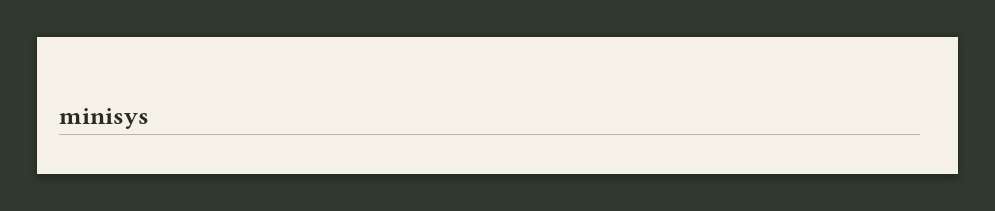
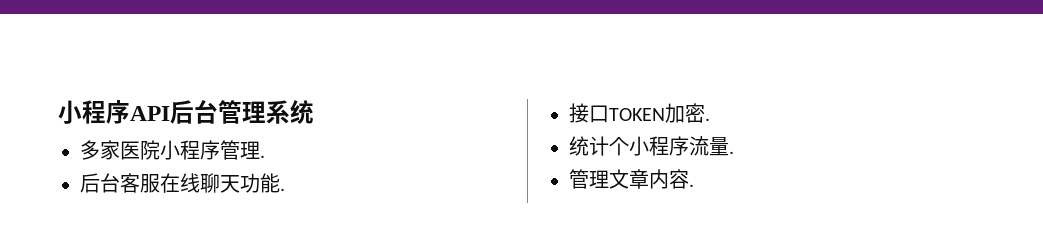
- minisys
+ 小程序API后台管理系统
+ 多家医院小程序管理.
+ 后台客服在线聊天功能.
+ 接口TOKEN加密.
+ 统计个小程序流量.
+ 管理文章内容.

